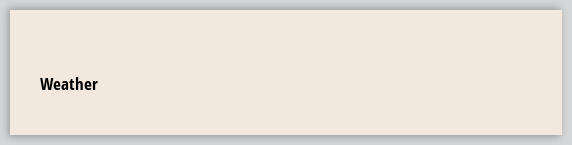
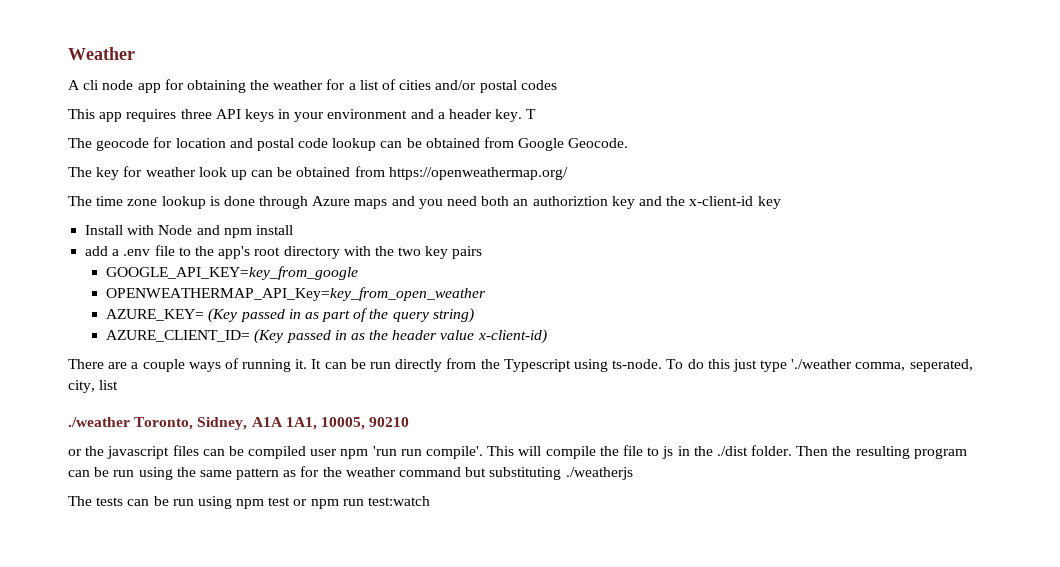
+ A cli node app for obtaining the weather for a list of cities and/or postal codes
+ This app requires three API keys in your environment and a header key. T
+ The geocode for location and postal code lookup can be obtained from Google Geocode.
+ The key for weather look up can be obtained from https://openweathermap.org/
+ The time zone lookup is done through Azure maps and you need both an authoriztion key and the x-client-id key
+ Install with Node and npm install
+ add a .env file to the app's root directory with the two key pairs
+ GOOGLE_API_KEY=key_from_google
+ OPENWEATHERMAP_API_Key=key_from_open_weather
+ AZURE_KEY= (Key passed in as part of the query string)
+ AZURE_CLIENT_ID= (Key passed in as the header value x-client-id)
+ There are a couple ways of running it. It can be run directly from the Typescript using ts-node. To do this just type './weather comma, seperated, city, list
+ ./weather Toronto, Sidney, A1A 1A1, 10005, 90210
+ or the javascript files can be compiled user npm 'run run compile'. This will compile the file to js in the ./dist folder. Then the resulting program can be run using the same pattern as for the weather command but substituting ./weatherjs
+ The tests can be run using npm test or npm run test:watch

